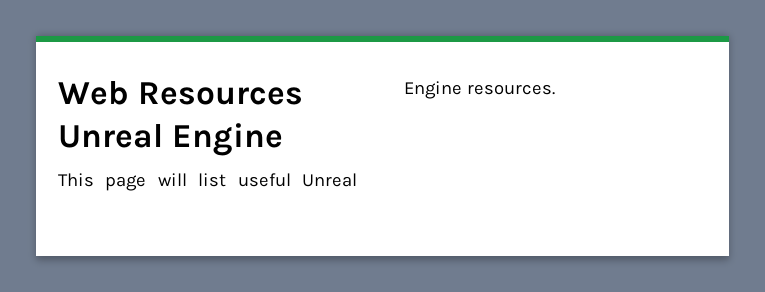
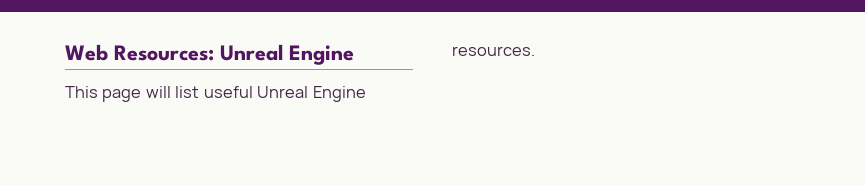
- Web Resources Unreal Engine
+ Web Resources: Unreal Engine

